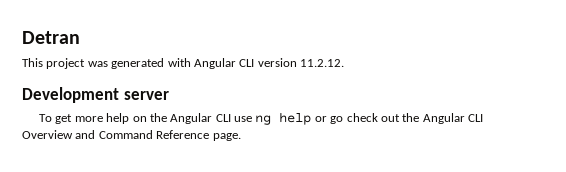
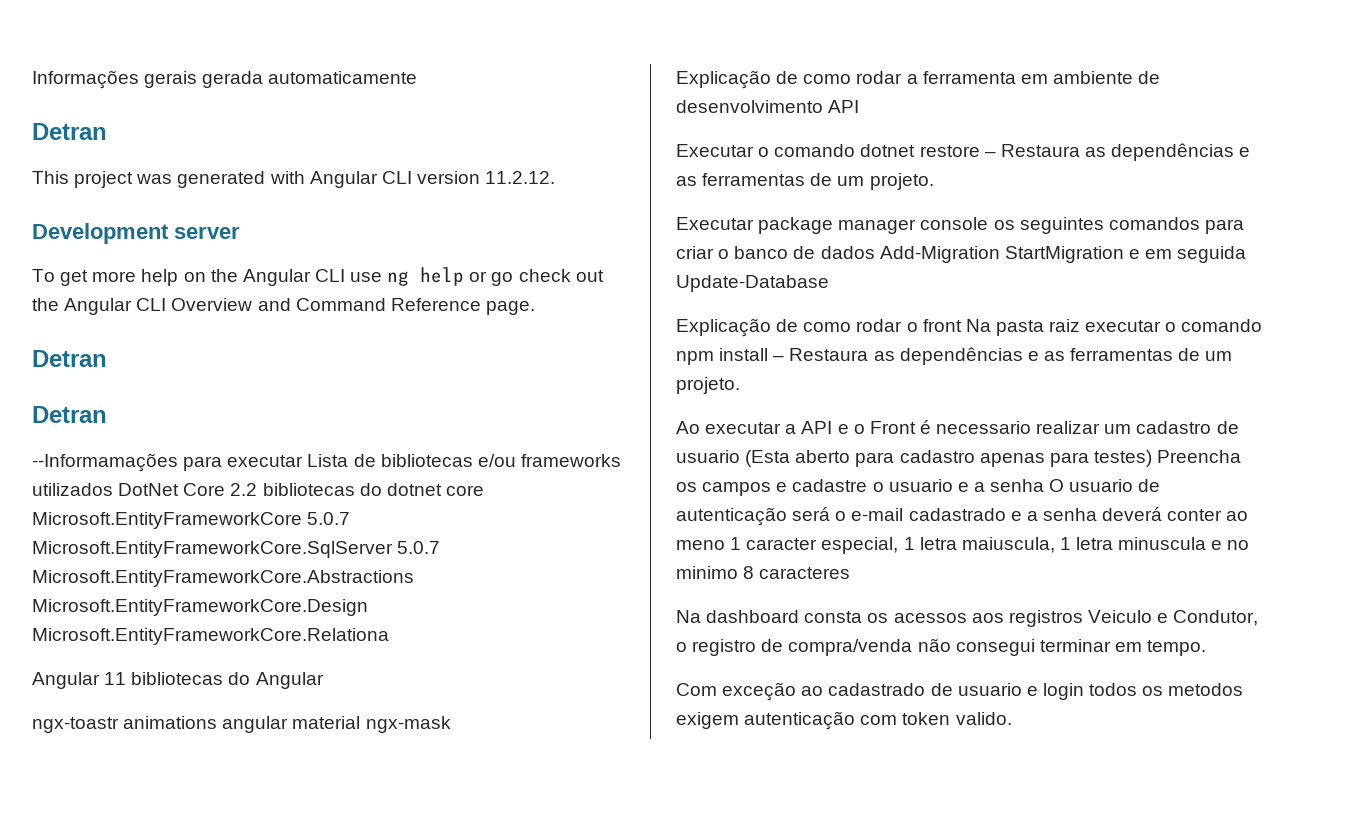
+ Informações gerais gerada automaticamente
  To get more help on the Angular CLI use ng help or go check out the Angular CLI Overview and Command Reference page.
+ Detran
+ Detran
+ --Informamações para executar Lista de bibliotecas e/ou frameworks utilizados DotNet Core 2.2 bibliotecas do dotnet core Microsoft.EntityFrameworkCore 5.0.7 Microsoft.EntityFrameworkCore.SqlServer 5.0.7 Microsoft.EntityFrameworkCore.Abstractions Microsoft.EntityFrameworkCore.Design Microsoft.EntityFrameworkCore.Relationa
+ Angular 11 bibliotecas do Angular
+ ngx-toastr animations angular material ngx-mask
+ Explicação de como rodar a ferramenta em ambiente de desenvolvimento API
+ Executar o comando dotnet restore – Restaura as dependências e as ferramentas de um projeto.
+ Executar package manager console os seguintes comandos para criar o banco de dados Add-Migration StartMigration e em seguida Update-Database
+ Explicação de como rodar o front Na pasta raiz executar o comando npm install – Restaura as dependências e as ferramentas de um projeto.
+ Ao executar a API e o Front é necessario realizar um cadastro de usuario (Esta aberto para cadastro apenas para testes) Preencha os campos e cadastre o usuario e a senha O usuario de autenticação será o e-mail cadastrado e a senha deverá conter ao meno 1 caracter especial, 1 letra maiuscula, 1 letra minuscula e no minimo 8 caracteres
+ Na dashboard consta os acessos aos registros Veiculo e Condutor, o registro de compra/venda não consegui terminar em tempo.
+ Com exceção ao cadastrado de usuario e login todos os metodos exigem autenticação com token valido.

